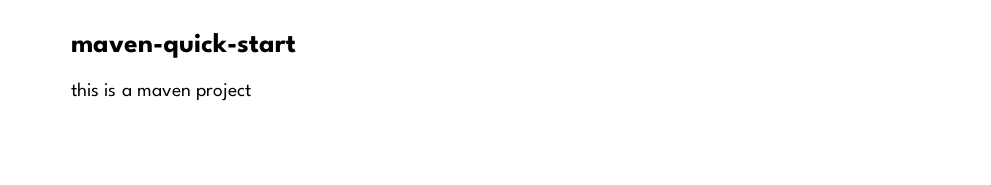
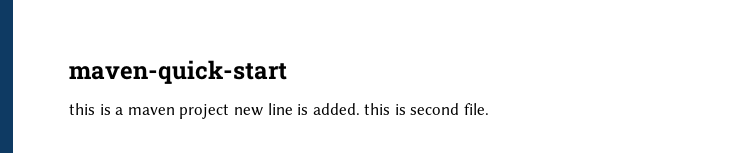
- this is a maven project
+ this is a maven project new line is added. this is second file.

